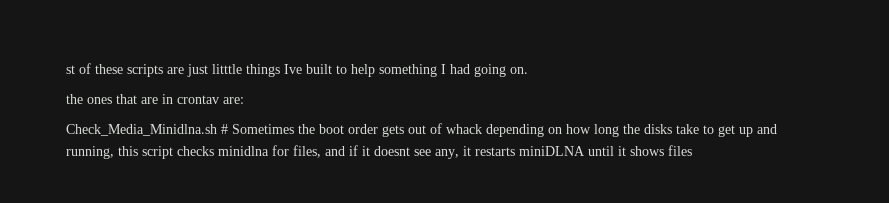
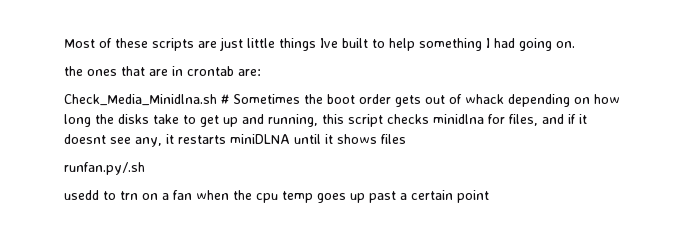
- st of these scripts are just litttle things Ive built to help something I had going on.
+ Most of these scripts are just little things Ive built to help something I had going on.
- the ones that are in crontav are:
+ the ones that are in crontab are:
+ runfan.py/.sh
+ usedd to trn on a fan when the cpu temp goes up past a certain point

